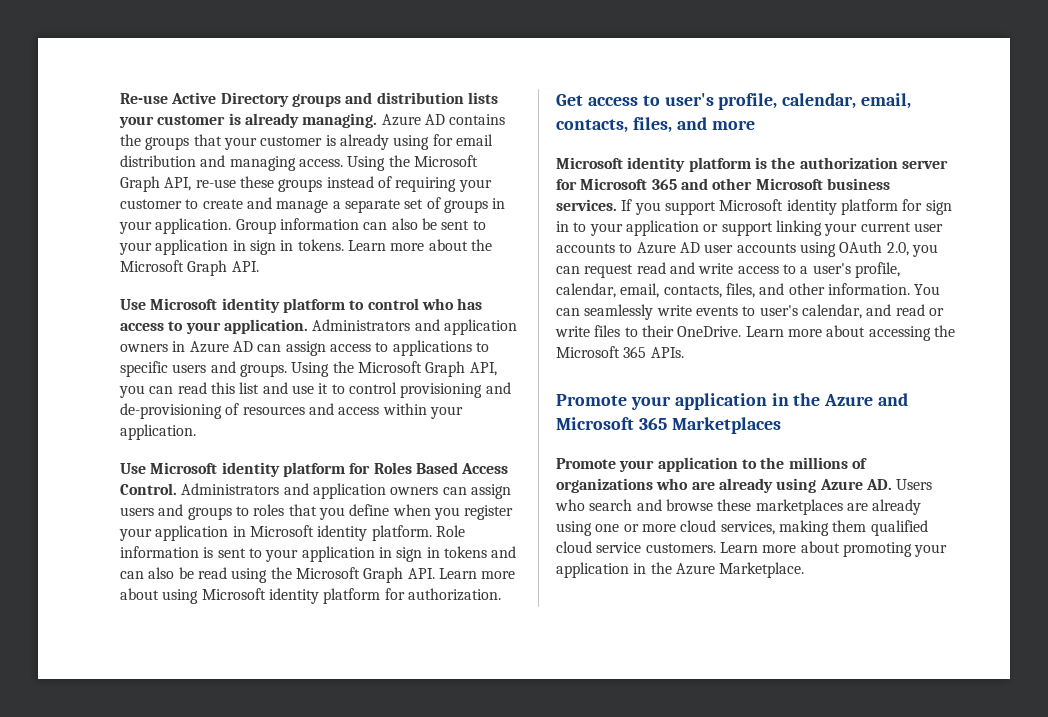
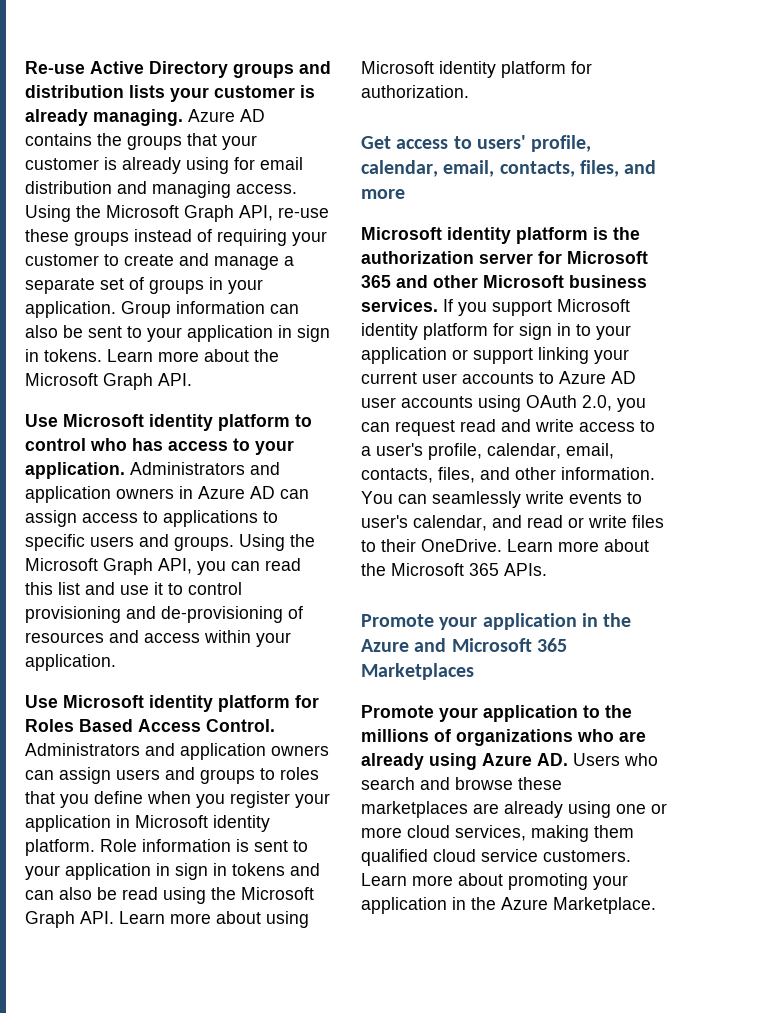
- Get access to user's profile, calendar, email, contacts, files, and more
+ Get access to users' profile, calendar, email, contacts, files, and more
- Learn more about accessing the Microsoft 365 APIs.
+ Learn more about the Microsoft 365 APIs.

